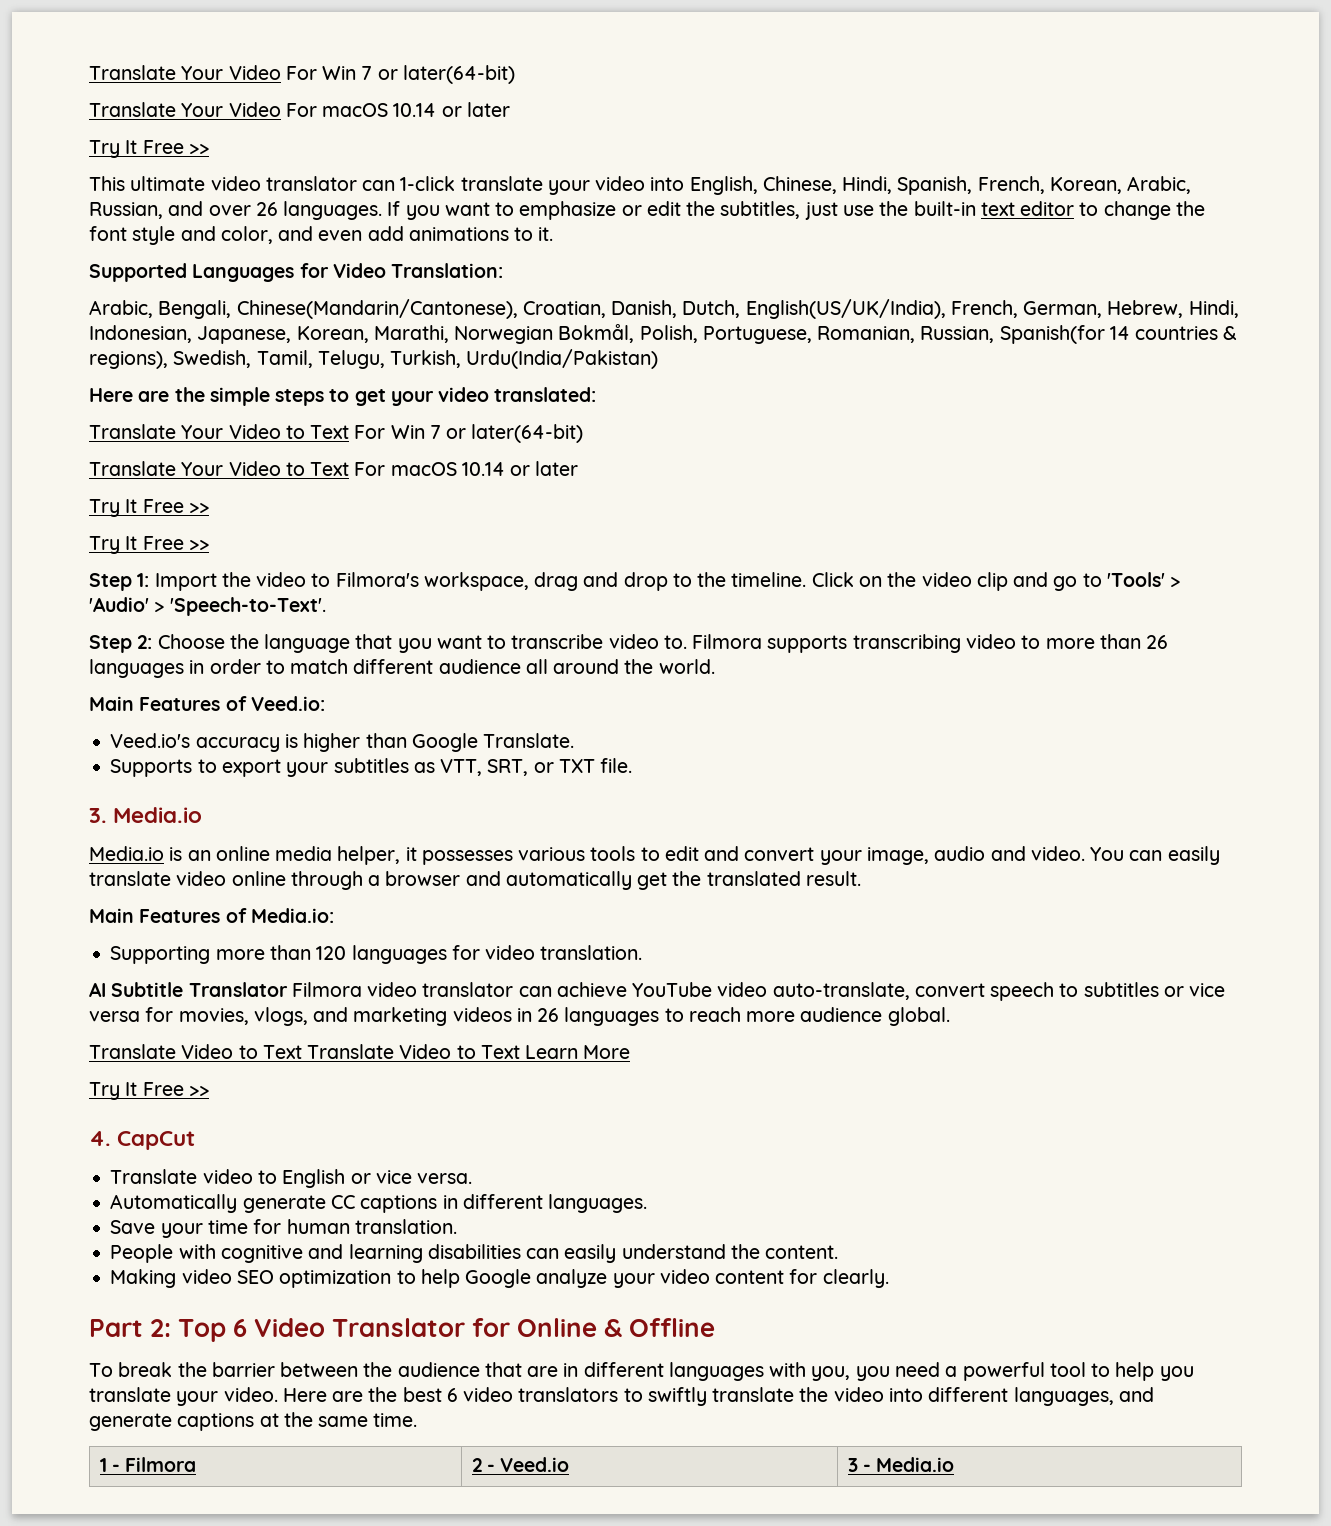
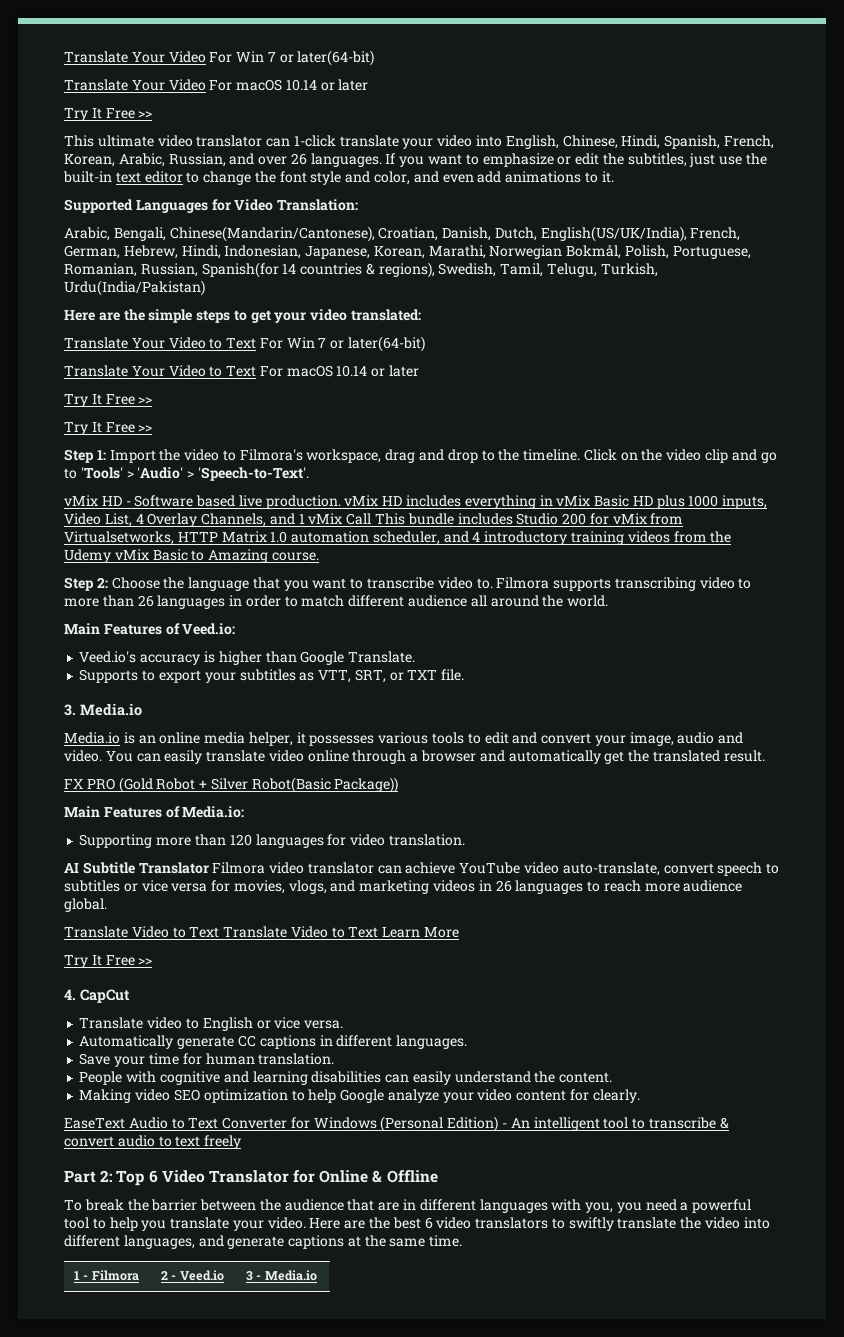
+ vMix HD - Software based live production. vMix HD includes everything in vMix Basic HD plus 1000 inputs, Video List, 4 Overlay Channels, and 1 vMix Call This bundle includes Studio 200 for vMix from Virtualsetworks, HTTP Matrix 1.0 automation scheduler, and 4 introductory training videos from the Udemy vMix Basic to Amazing course.
+ FX PRO (Gold Robot + Silver Robot(Basic Package))
+ EaseText Audio to Text Converter for Windows (Personal Edition) - An intelligent tool to transcribe & convert audio to text freely

